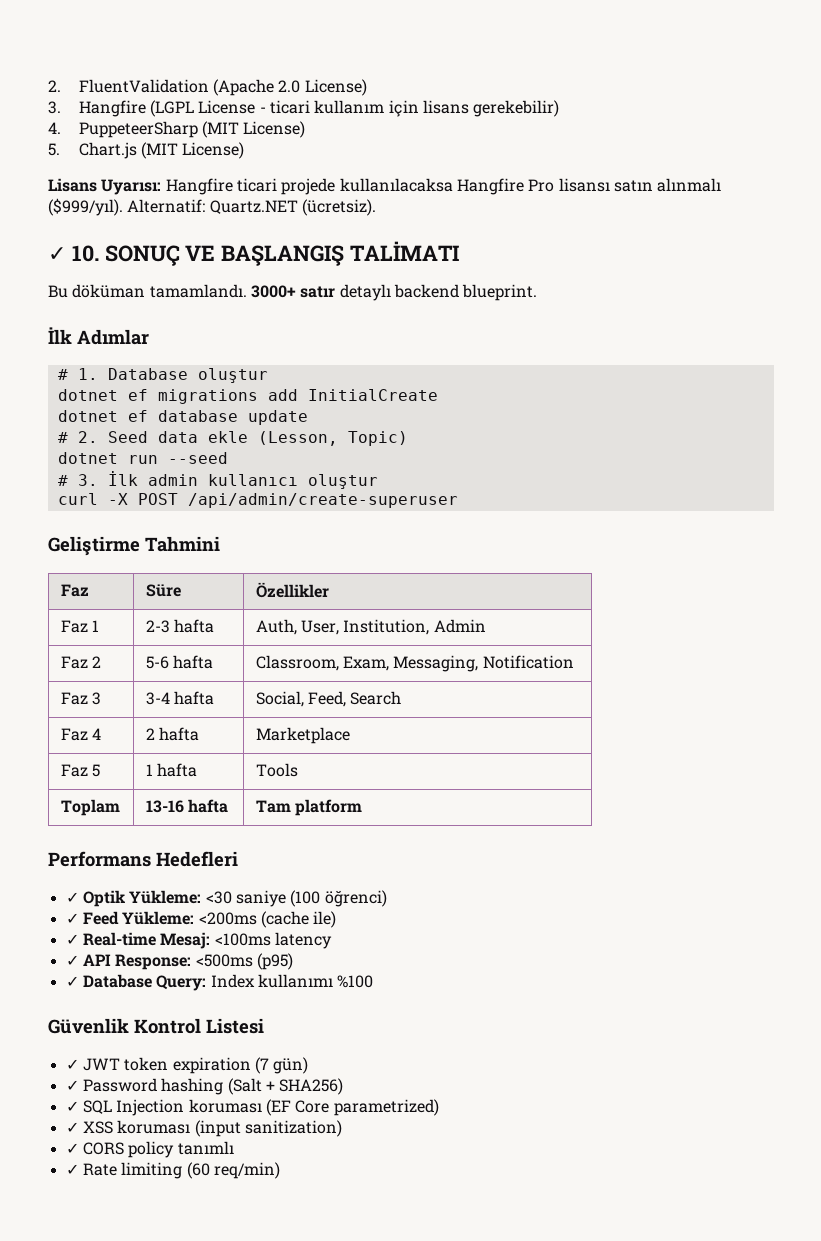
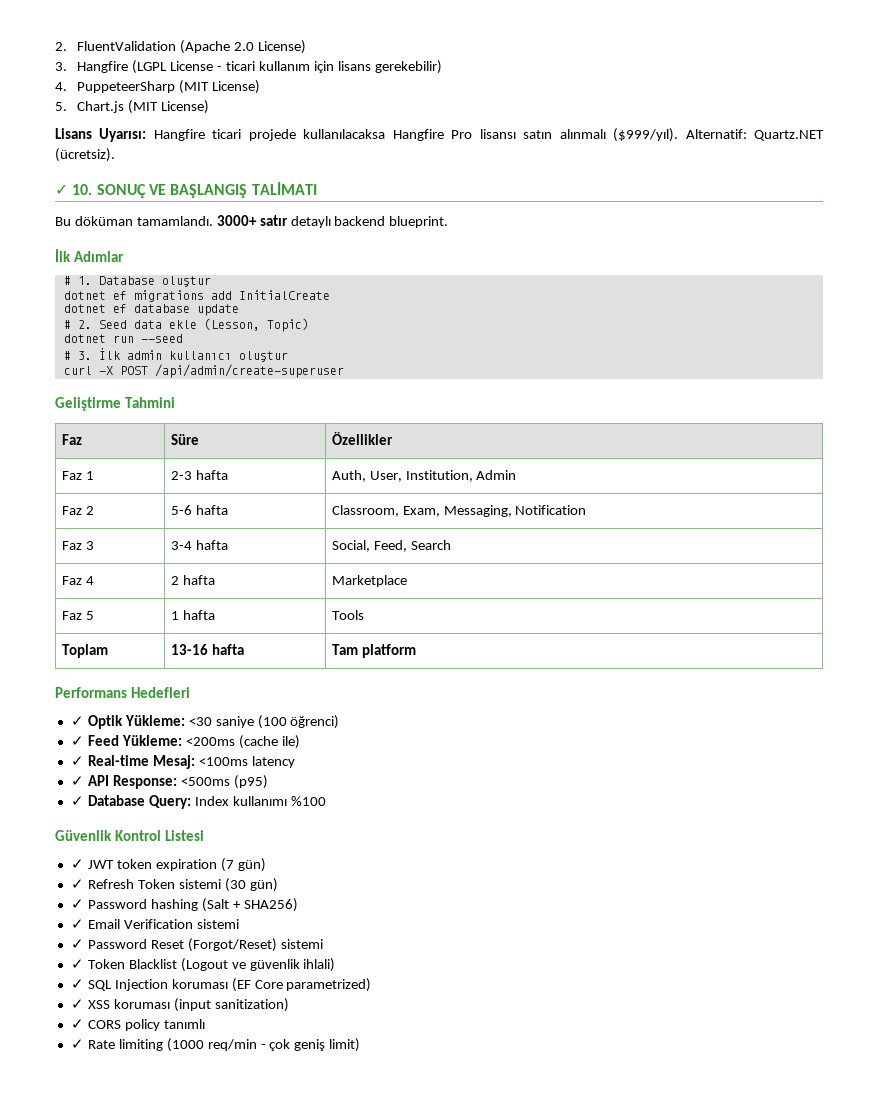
+ ✓ Refresh Token sistemi (30 gün)
+ ✓ Email Verification sistemi
+ ✓ Password Reset (Forgot/Reset) sistemi
+ ✓ Token Blacklist (Logout ve güvenlik ihlali)
- ✓ Rate limiting (60 req/min)
+ ✓ Rate limiting (1000 req/min - çok geniş limit)

